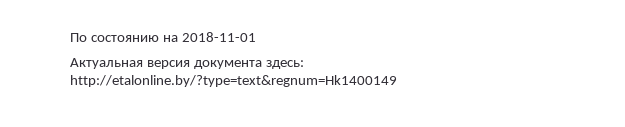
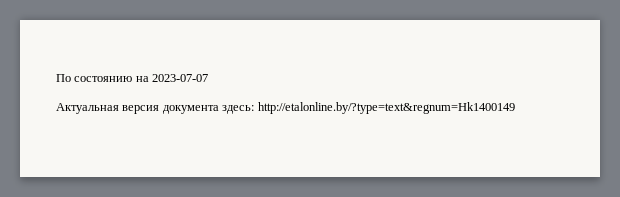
- По состоянию на 2018-11-01
+ По состоянию на 2023-07-07

